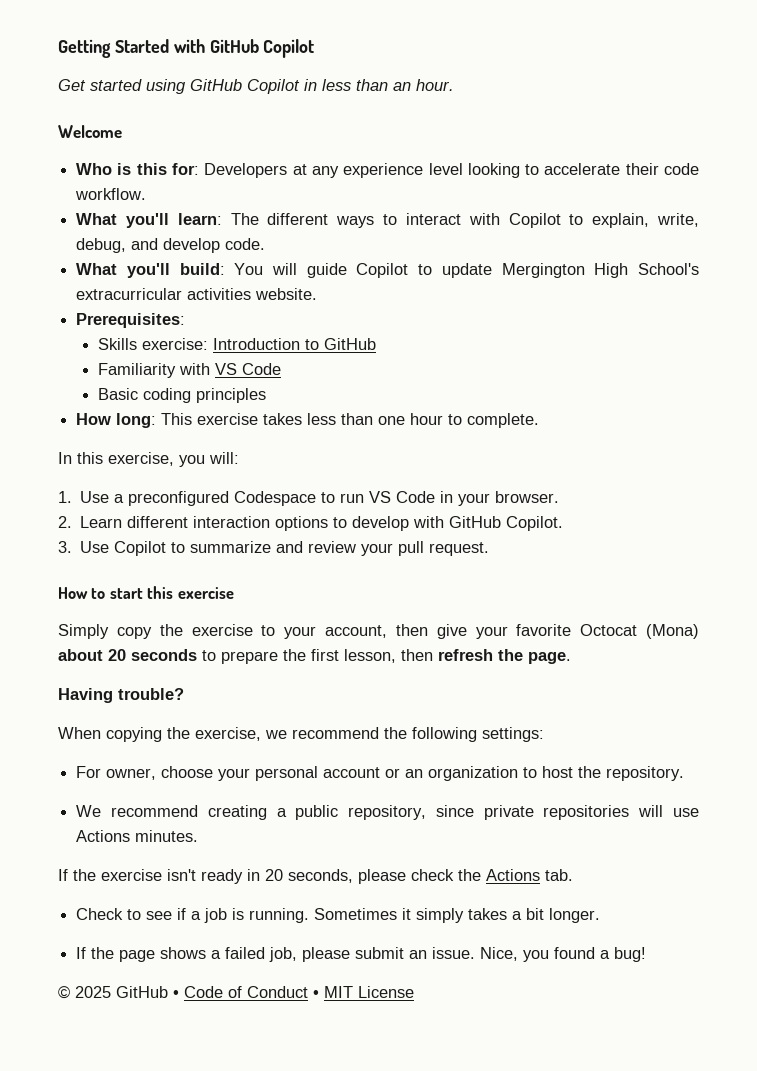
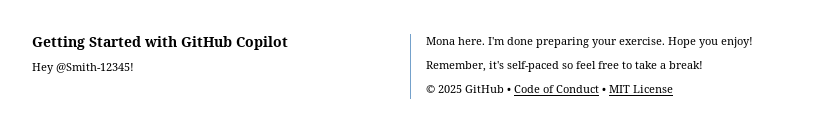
- Get started using GitHub Copilot in less than an hour.
- Welcome
- Who is this for: Developers at any experience level looking to accelerate their code workflow.
- What you'll learn: The different ways to interact with Copilot to explain, write, debug, and develop code.
- What you'll build: You will guide Copilot to update Mergington High School's extracurricular activities website.
- Prerequisites:
- Skills exercise: Introduction to GitHub
- Familiarity with VS Code
- Basic coding principles
- How long: This exercise takes less than one hour to complete.
- In this exercise, you will:
- 1. Use a preconfigured Codespace to run VS Code in your browser.
- 2. Learn different interaction options to develop with GitHub Copilot.
- 3. Use Copilot to summarize and review your pull request.
- How to start this exercise
- Simply copy the exercise to your account, then give your favorite Octocat (Mona) about 20 seconds to prepare the first lesson, then refresh the page.
- Having trouble?
- When copying the exercise, we recommend the following settings:
- For owner, choose your personal account or an organization to host the repository.
- We recommend creating a public repository, since private repositories will use Actions minutes.
- If the exercise isn't ready in 20 seconds, please check the Actions tab.
- Check to see if a job is running. Sometimes it simply takes a bit longer.
- If the page shows a failed job, please submit an issue. Nice, you found a bug!
+ Hey @Smith-12345!
+ Mona here. I'm done preparing your exercise. Hope you enjoy!
+ Remember, it's self-paced so feel free to take a break!

